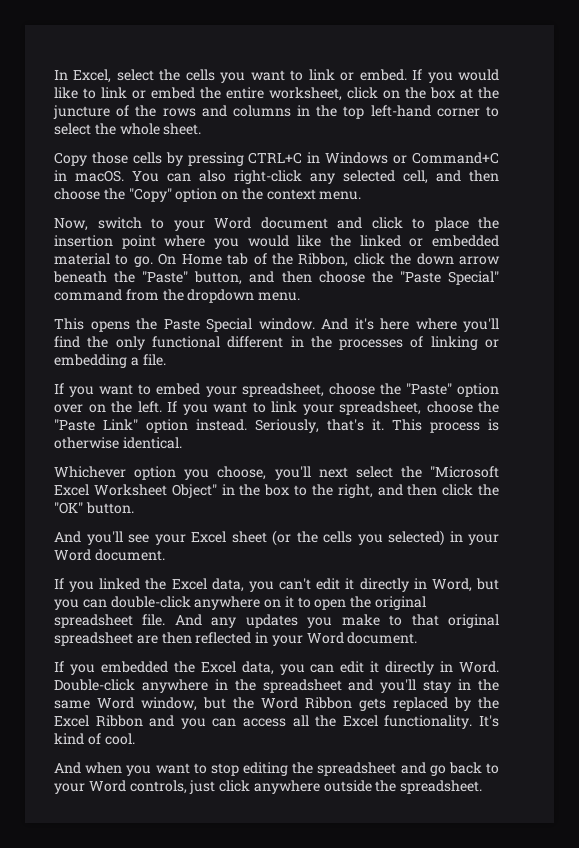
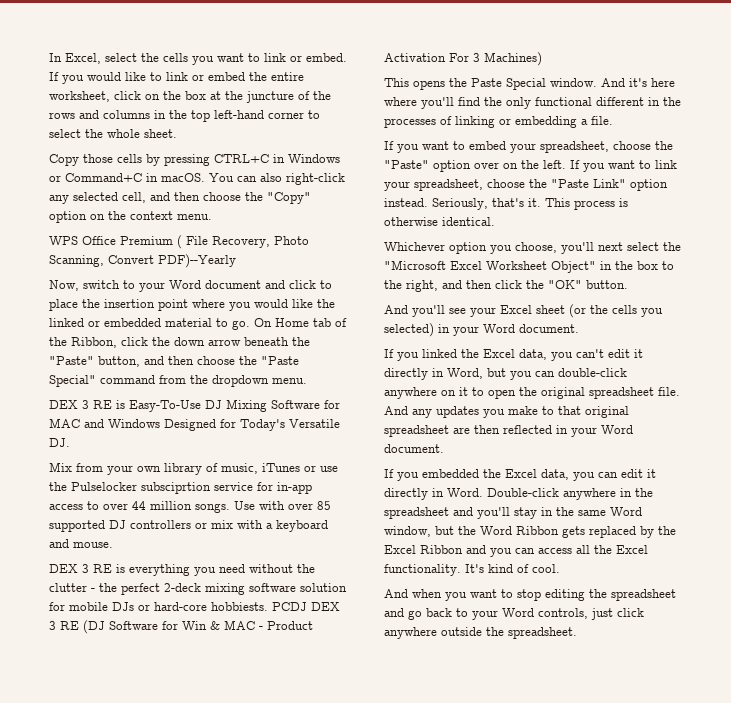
+ WPS Office Premium ( File Recovery, Photo Scanning, Convert PDF)--Yearly
+ DEX 3 RE is Easy-To-Use DJ Mixing Software for MAC and Windows Designed for Today's Versatile DJ.
+ Mix from your own library of music, iTunes or use the Pulselocker subsciprtion service for in-app access to over 44 million songs. Use with over 85 supported DJ controllers or mix with a keyboard and mouse.
+ DEX 3 RE is everything you need without the clutter - the perfect 2-deck mixing software solution for mobile DJs or hard-core hobbiests. PCDJ DEX 3 RE (DJ Software for Win & MAC - Product Activation For 3 Machines)

